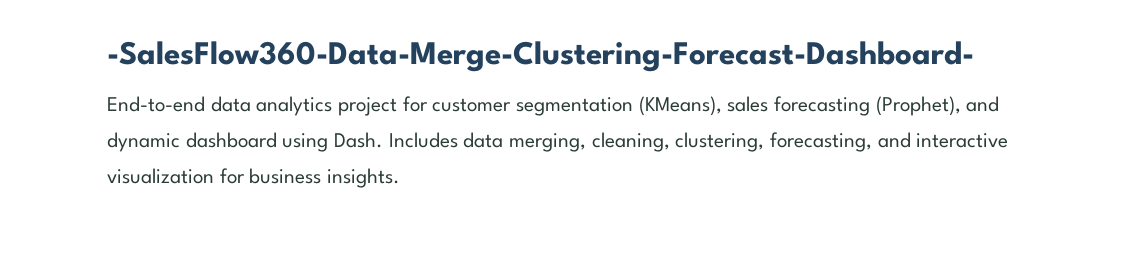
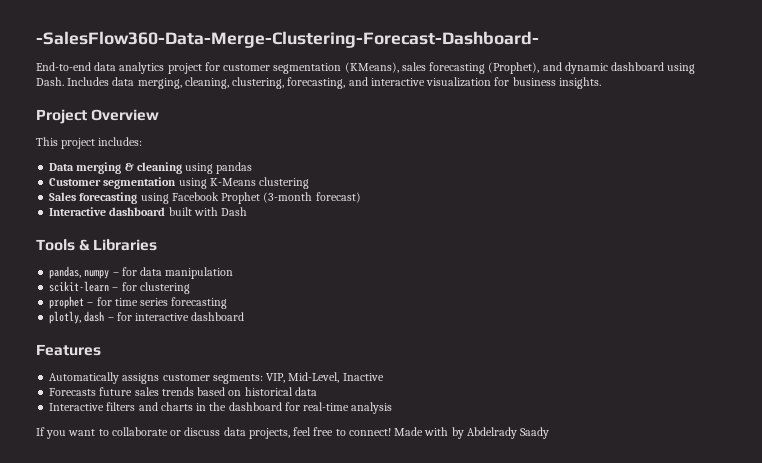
+ Project Overview
+ This project includes:
+ Data merging & cleaning using pandas
+ Customer segmentation using K-Means clustering
+ Sales forecasting using Facebook Prophet (3-month forecast)
+ Interactive dashboard built with Dash
+ Tools & Libraries
+ pandas, numpy – for data manipulation
+ scikit-learn – for clustering
+ prophet – for time series forecasting
+ plotly, dash – for interactive dashboard
+ Features
+ Automatically assigns customer segments: VIP, Mid-Level, Inactive
+ Forecasts future sales trends based on historical data
+ Interactive filters and charts in the dashboard for real-time analysis
+ If you want to collaborate or discuss data projects, feel free to connect! Made with by Abdelrady Saady

